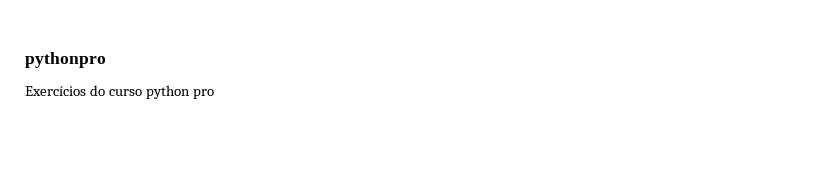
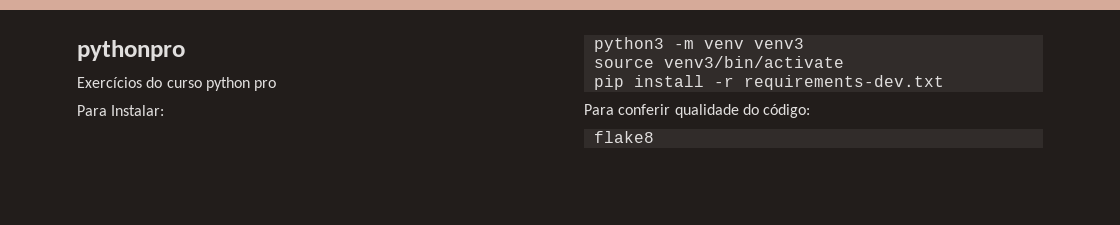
+ Para Instalar:
+ python3 -m venv venv3
+ source venv3/bin/activate
+ pip install -r requirements-dev.txt
+ Para conferir qualidade do código:
+ flake8

